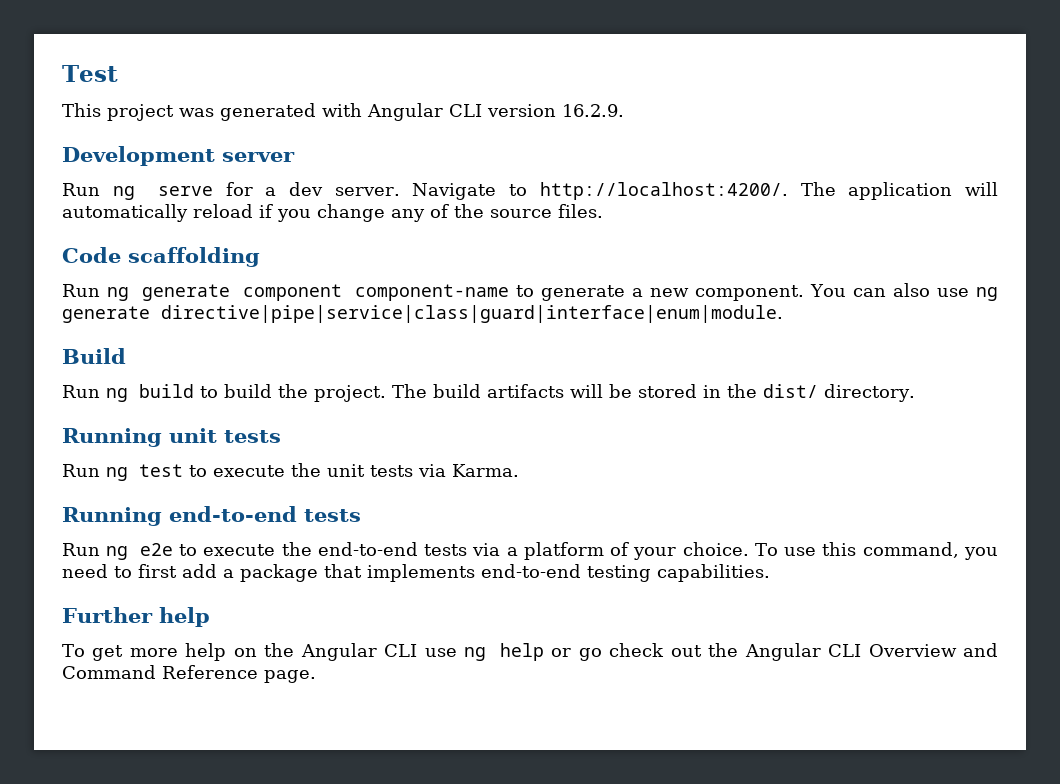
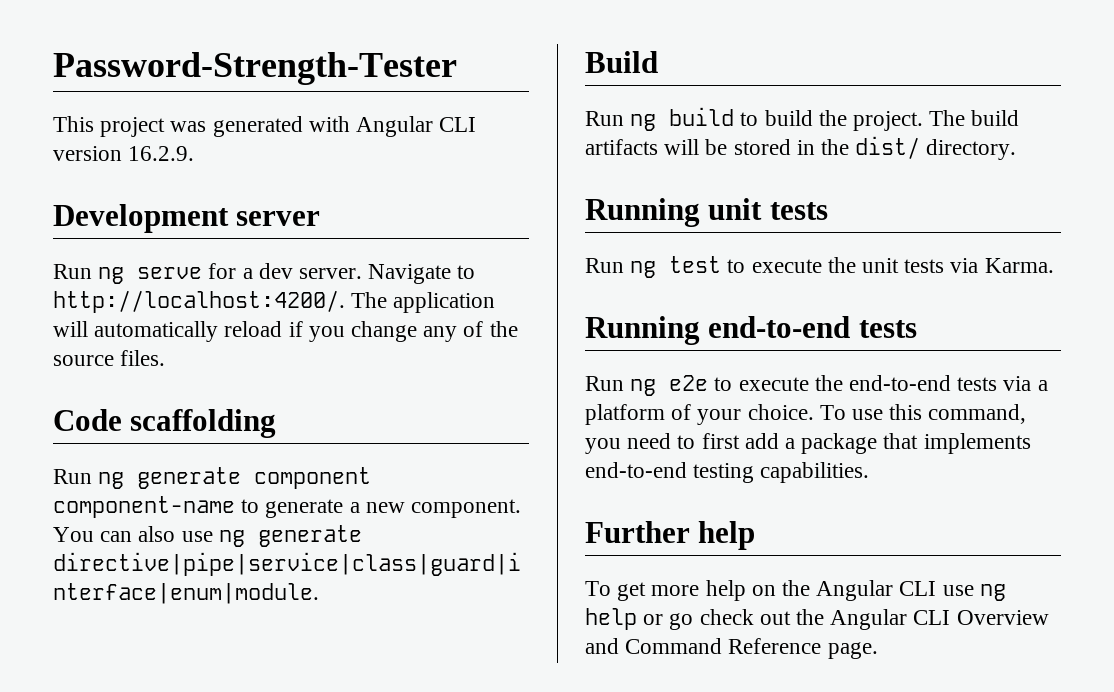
- Test
+ Password-Strength-Tester

